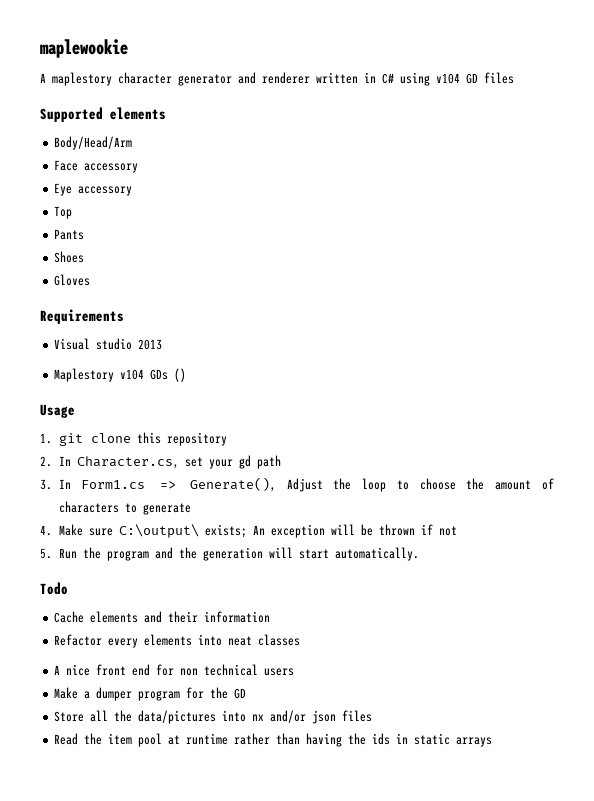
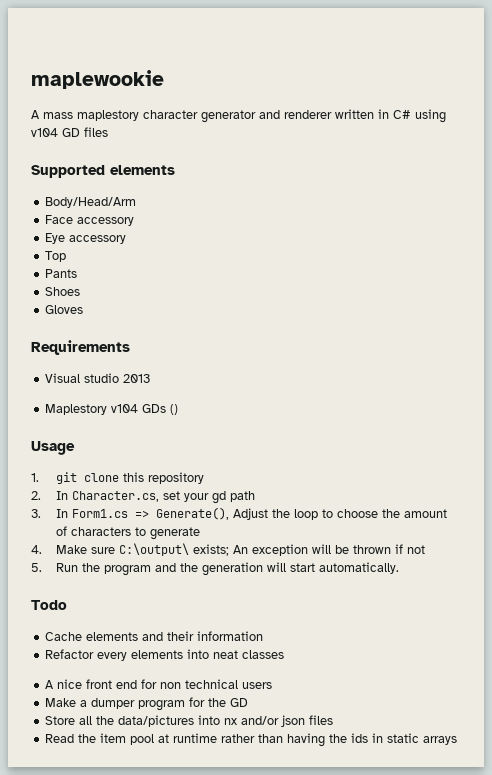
- A maplestory character generator and renderer written in C# using v104 GD files
+ A mass maplestory character generator and renderer written in C# using v104 GD files

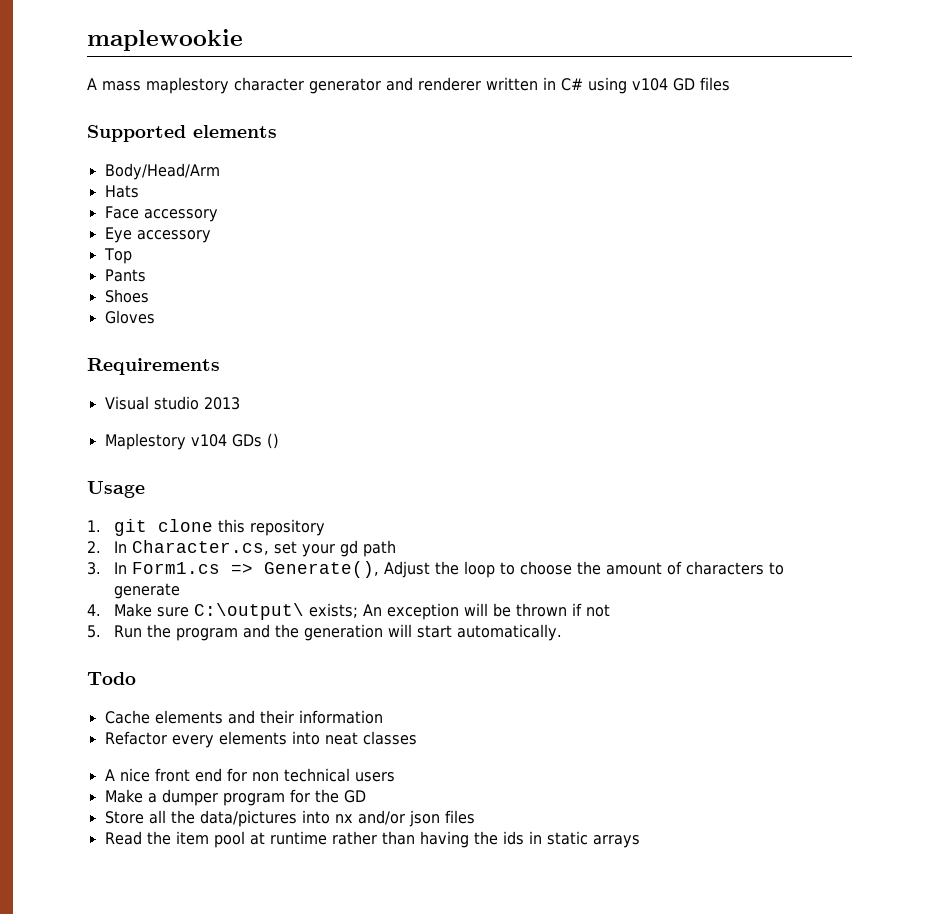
+ Hats

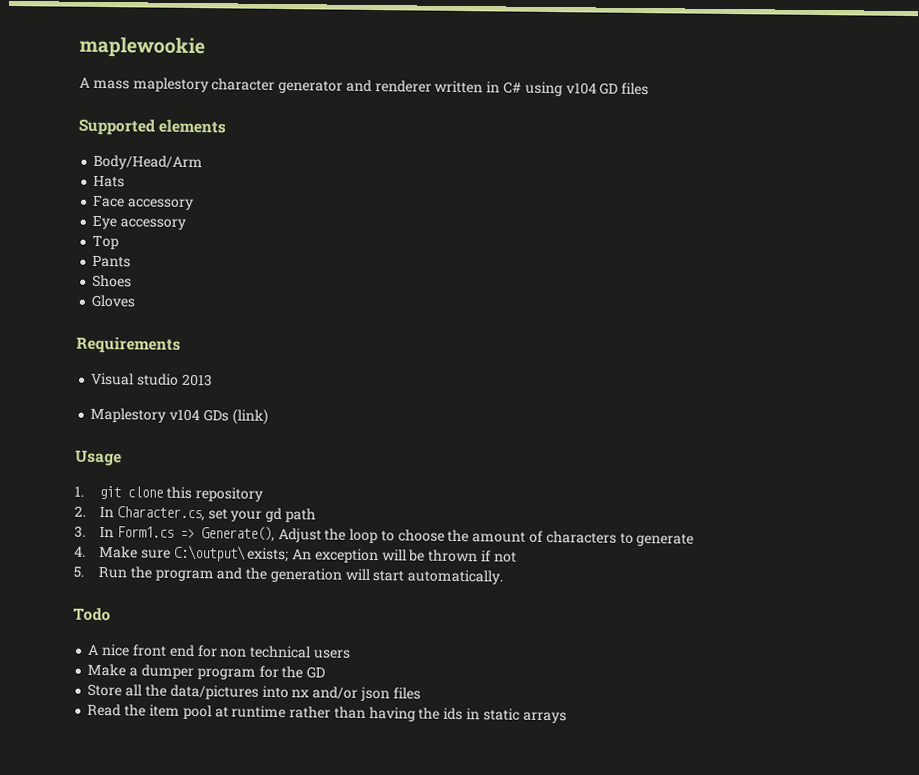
- Maplestory v104 GDs ()
+ Maplestory v104 GDs (link)
- Cache elements and their information
- Refactor every elements into neat classes

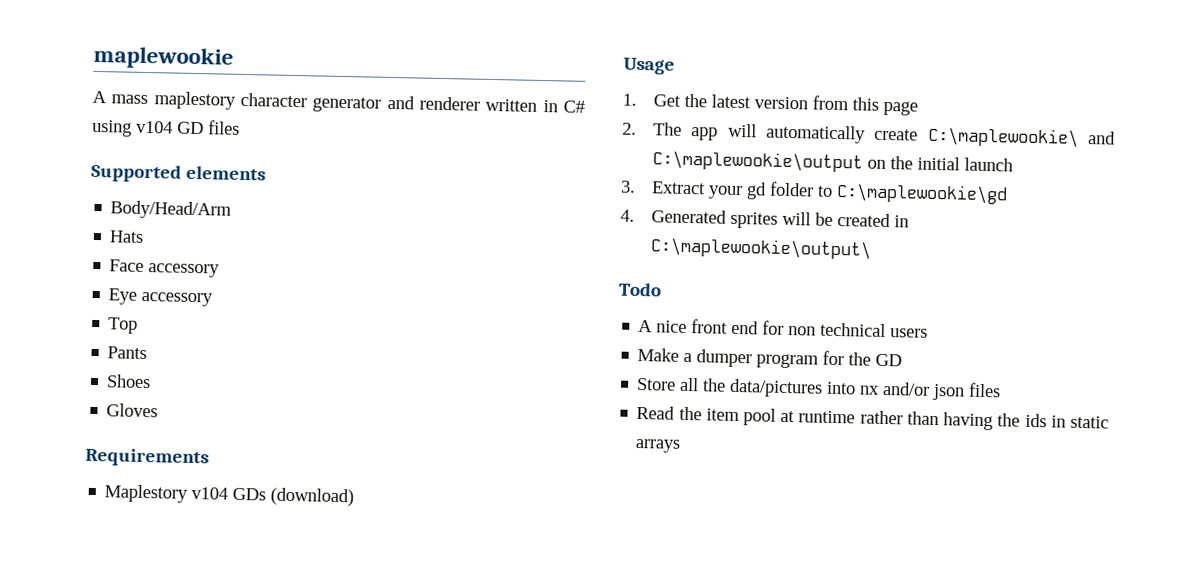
- Visual studio 2013
- Maplestory v104 GDs (link)
+ Maplestory v104 GDs (download)
- 1. git clone this repository
- 2. In Character.cs, set your gd path
- 3. In Form1.cs => Generate(), Adjust the loop to choose the amount of characters to generate
- 4. Make sure C:\output\ exists; An exception will be thrown if not
- 5. Run the program and the generation will start automatically.
+ 1. Get the latest version from this page
+ 2. The app will automatically create C:\maplewookie\ and C:\maplewookie\output on the initial launch
+ 3. Extract your gd folder to C:\maplewookie\gd
+ 4. Generated sprites will be created in C:\maplewookie\output\

